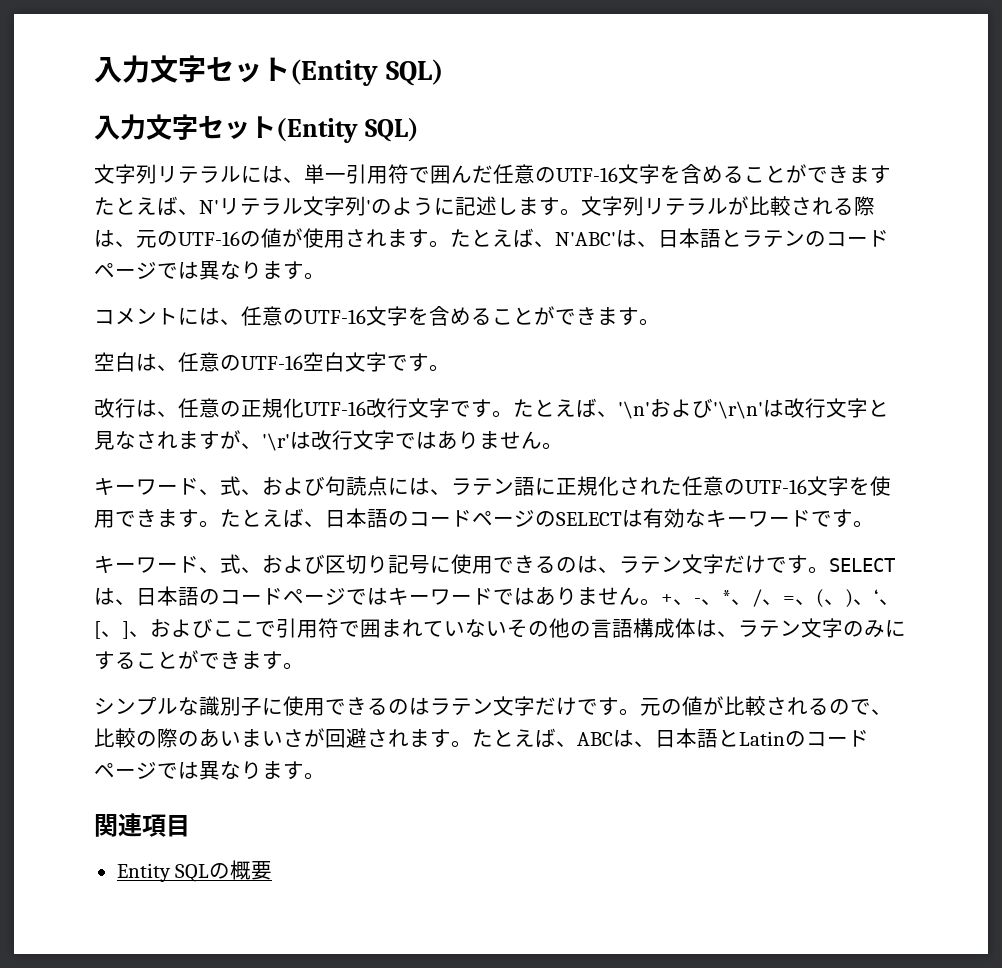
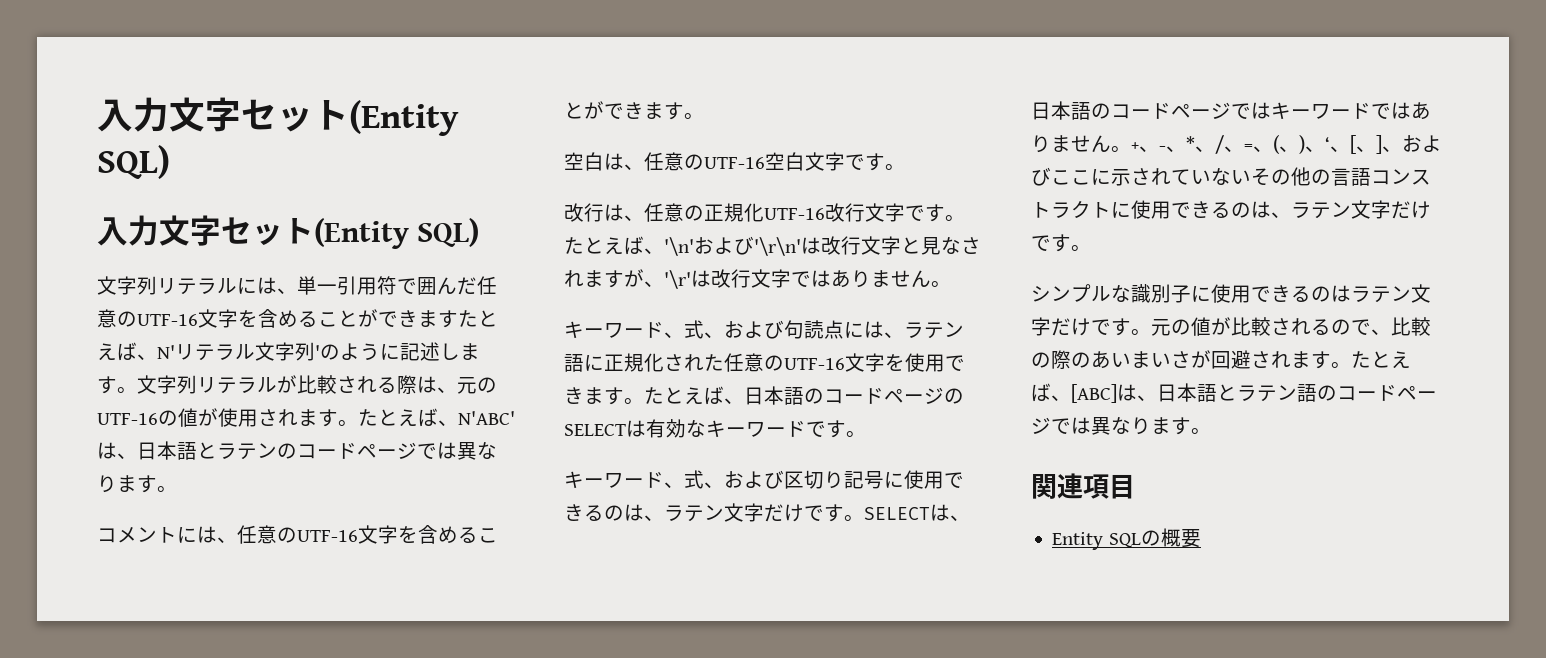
- +、-、*、/、=、(、)、‘、[、]、およびここで引用符で囲まれていないその他の言語構成体は、ラテン文字のみにすることができます。
+ +、-、*、/、=、(、)、‘、[、]、およびここに示されていないその他の言語コンストラクトに使用できるのは、ラテン文字だけです。
- たとえば、ABCは、日本語とLatinのコードページでは異なります。
+ たとえば、[ABC]は、日本語とラテン語のコードページでは異なります。

